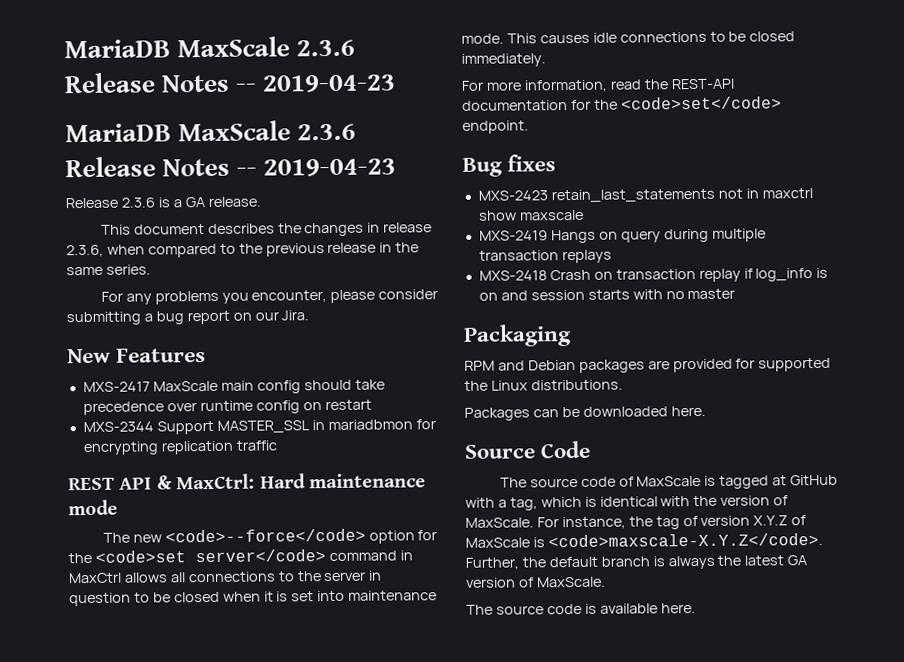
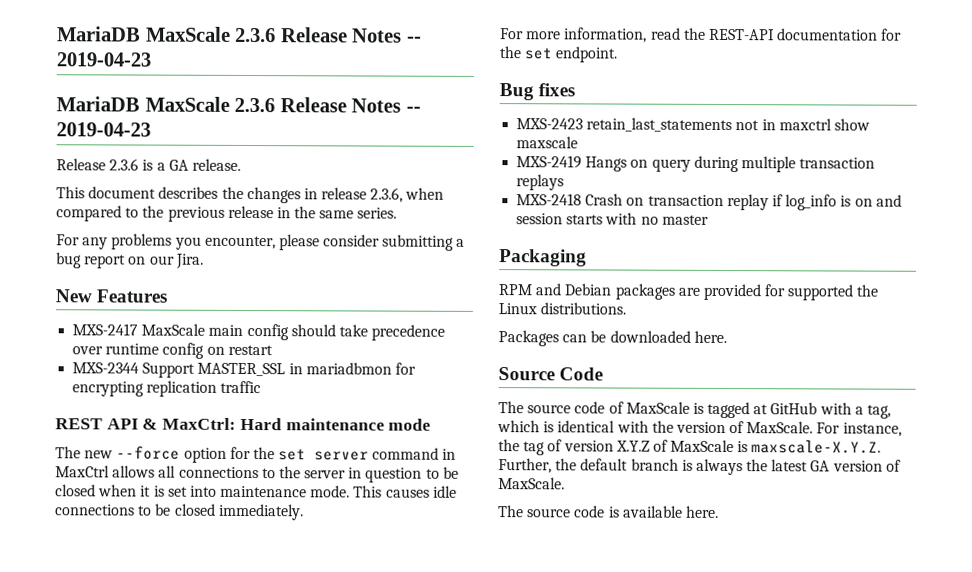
- The new <code>--force</code> option for the <code>set server</code> command in MaxCtrl allows all connections to the server in question to be closed when it is set into maintenance mode.
+ The new --force option for the set server command in MaxCtrl allows all connections to the server in question to be closed when it is set into maintenance mode.
- For more information, read the REST-API documentation for the <code>set</code> endpoint.
+ For more information, read the REST-API documentation for the set endpoint.
- For instance, the tag of version X.Y.Z of MaxScale is <code>maxscale-X.Y.Z</code>. Further, the default branch is always the latest GA version of MaxScale.
+ For instance, the tag of version X.Y.Z of MaxScale is maxscale-X.Y.Z. Further, the default branch is always the latest GA version of MaxScale.

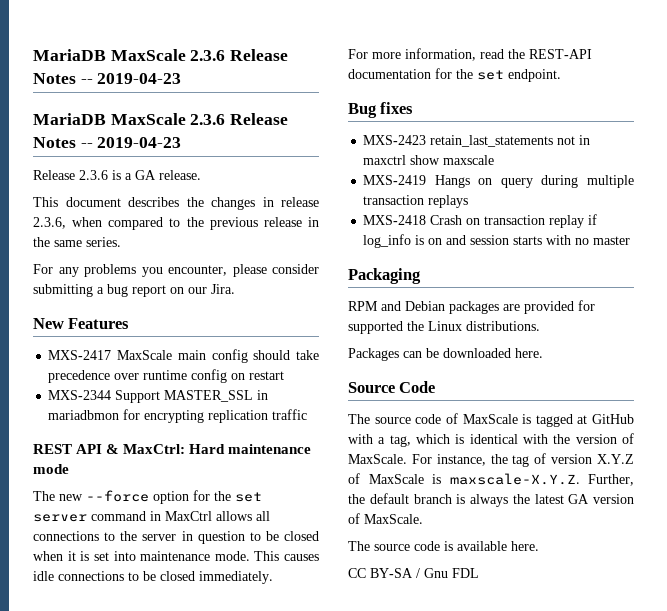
+ CC BY-SA / Gnu FDL

